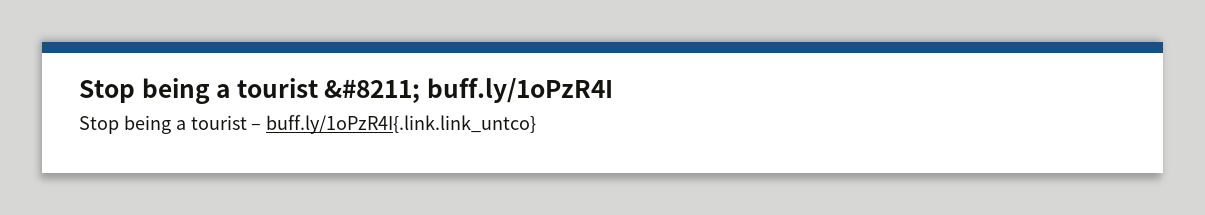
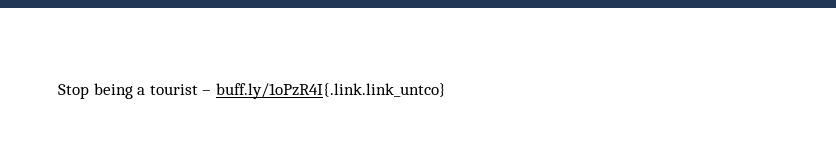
- Stop being a tourist &#8211; buff.ly/1oPzR4I

